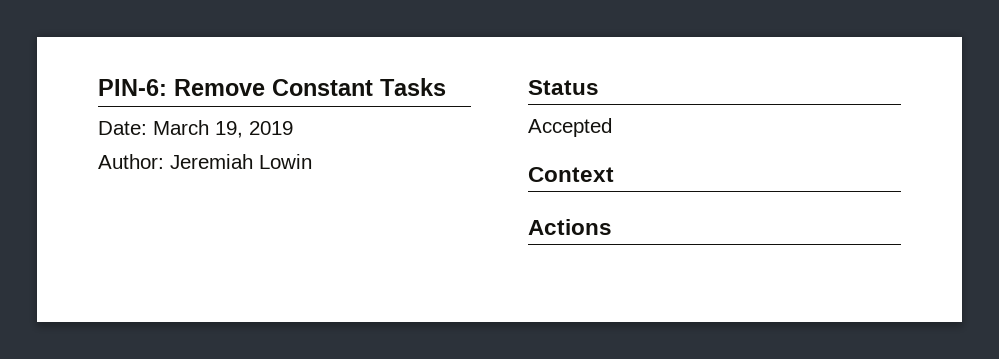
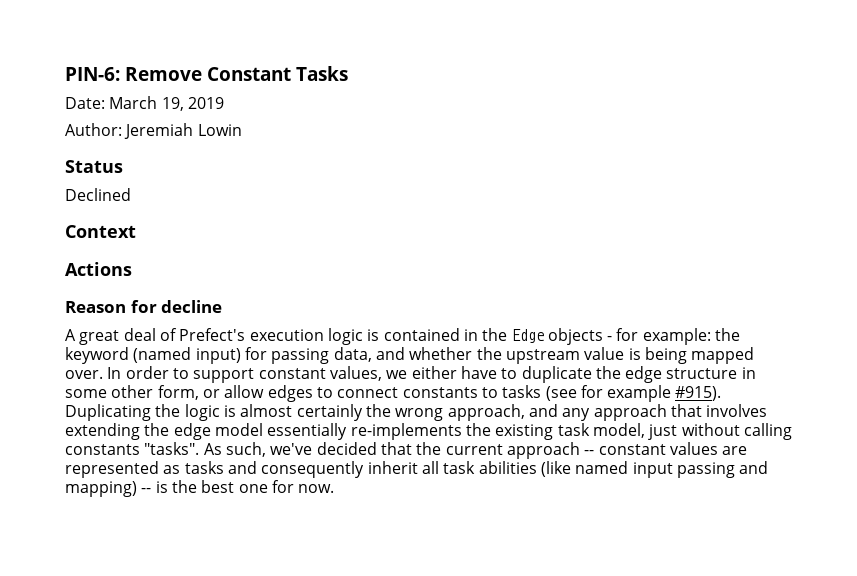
- Accepted
+ Declined
+ Reason for decline
+ A great deal of Prefect's execution logic is contained in the Edge objects - for example: the keyword (named input) for passing data, and whether the upstream value is being mapped over. In order to support constant values, we either have to duplicate the edge structure in some other form, or allow edges to connect constants to tasks (see for example #915). Duplicating the logic is almost certainly the wrong approach, and any approach that involves extending the edge model essentially re-implements the existing task model, just without calling constants "tasks". As such, we've decided that the current approach -- constant values are represented as tasks and consequently inherit all task abilities (like named input passing and mapping) -- is the best one for now.

